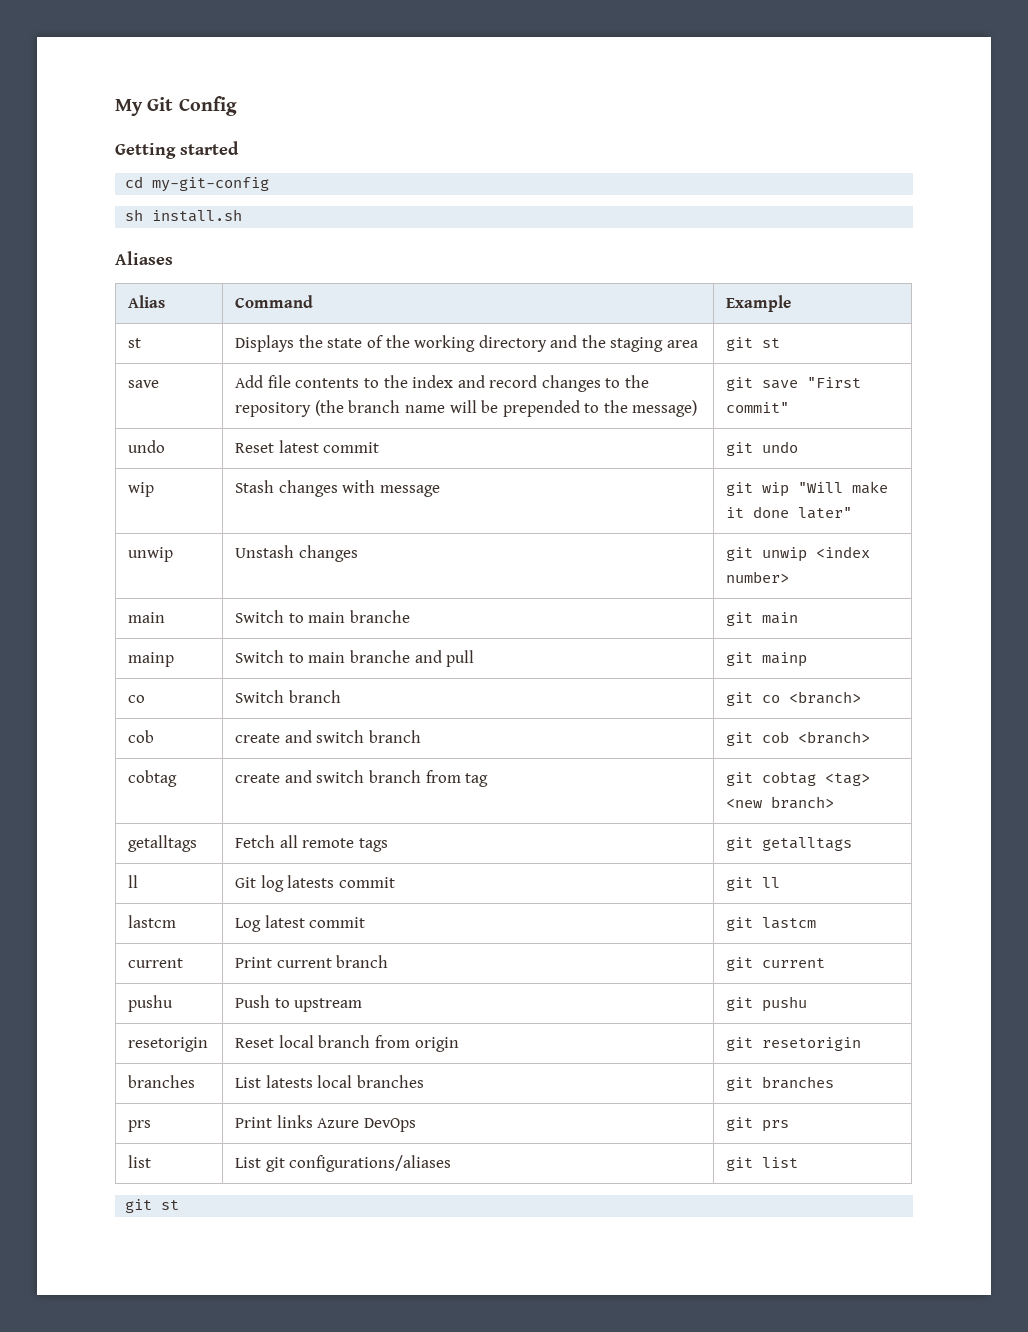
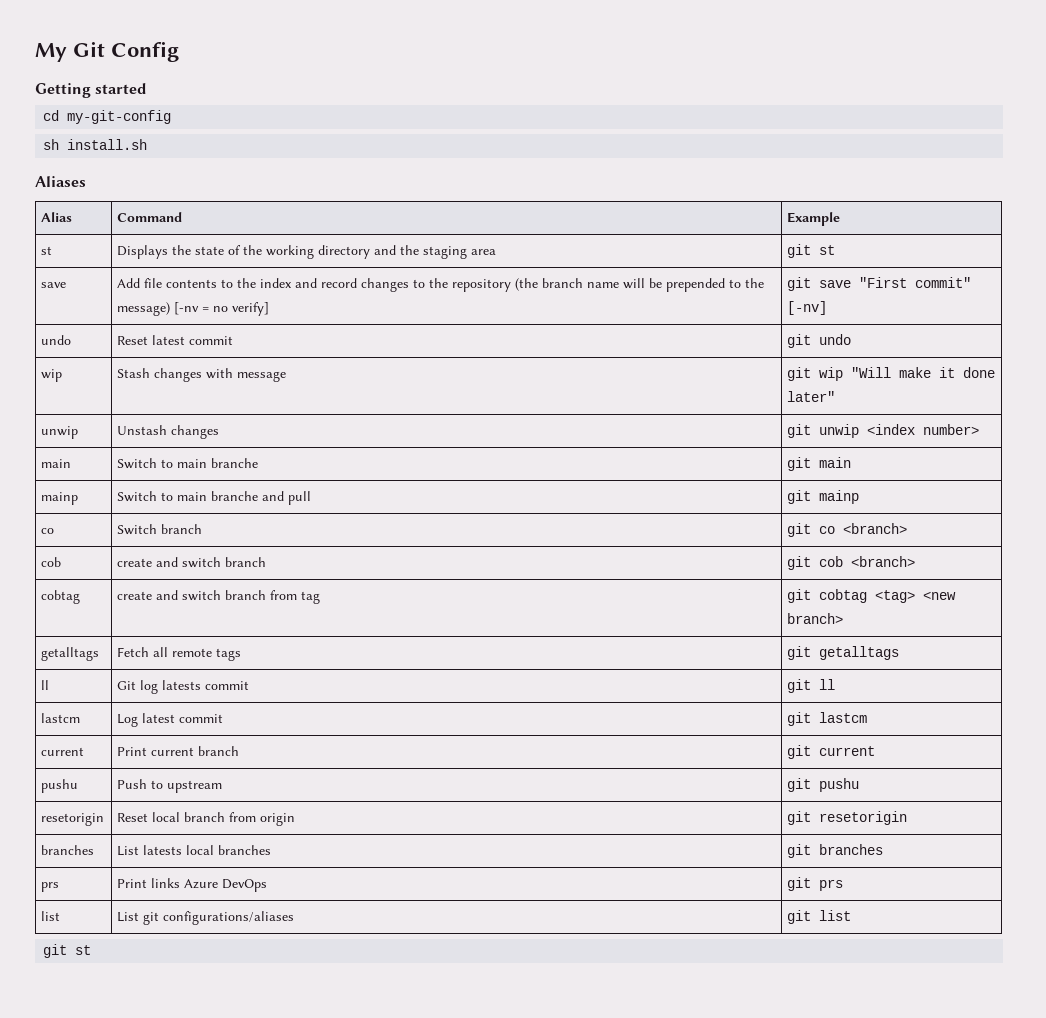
- save | Add file contents to the index and record changes to the repository (the branch name will be prepended to the message) | git save "First commit"
+ save | Add file contents to the index and record changes to the repository (the branch name will be prepended to the message) [-nv = no verify] | git save "First commit" [-nv]

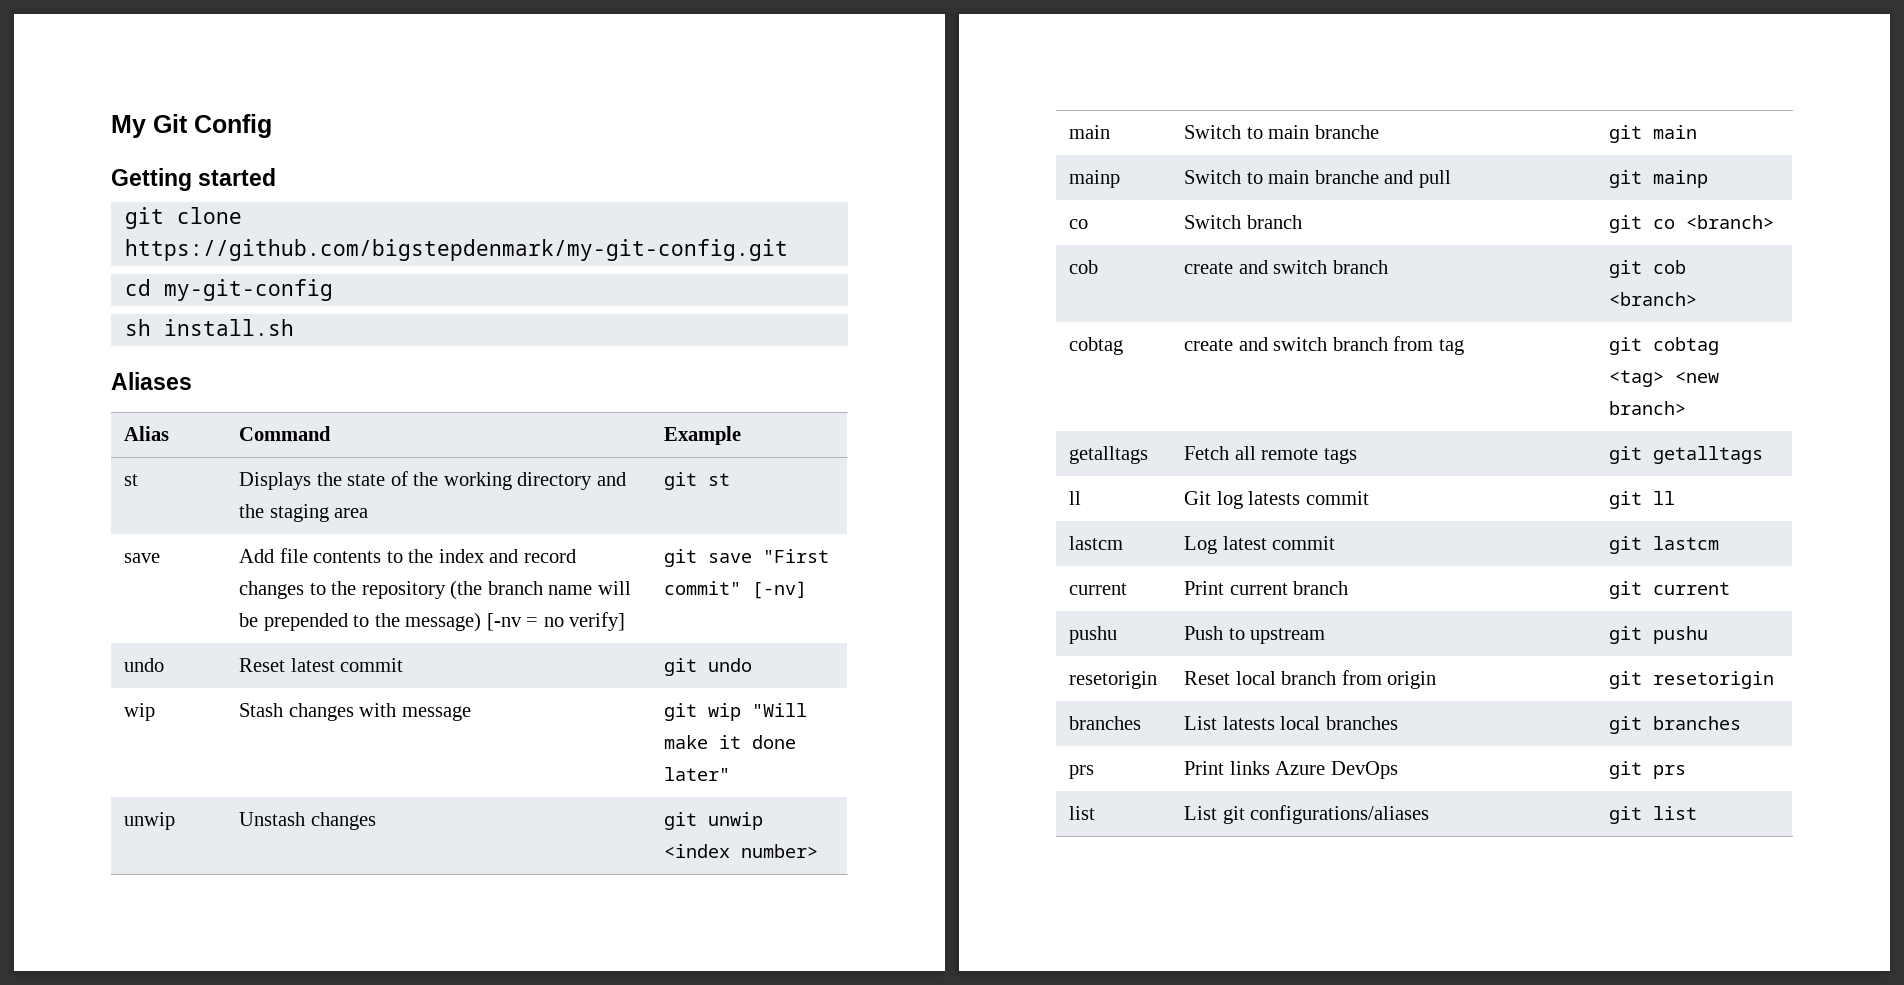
+ git clone https://github.com/bigstepdenmark/my-git-config.git
  list | List git configurations/aliases | git list
- git st

